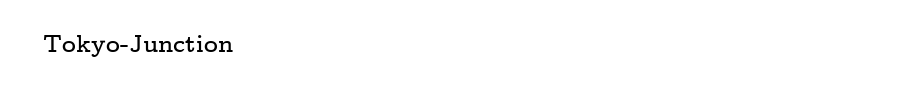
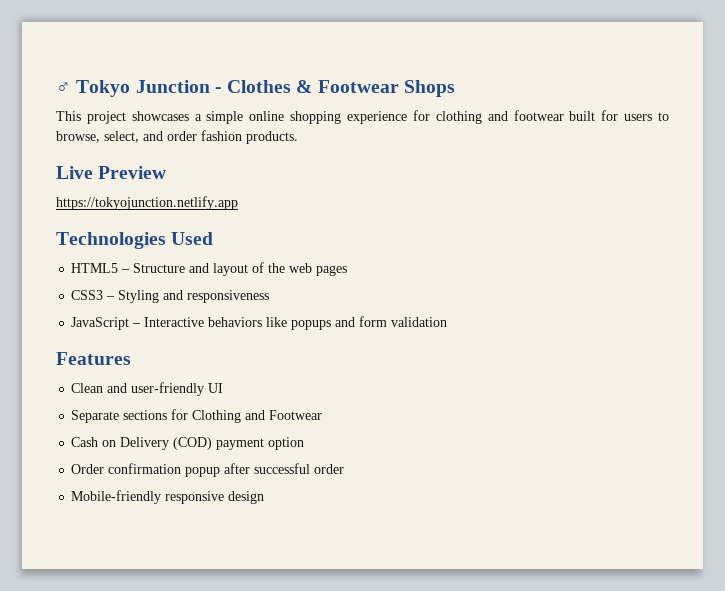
- Tokyo-Junction
+ ♂ Tokyo Junction - Clothes & Footwear Shops
+ This project showcases a simple online shopping experience for clothing and footwear built for users to browse, select, and order fashion products.
+ Live Preview
+ https://tokyojunction.netlify.app
+ Technologies Used
+ HTML5 – Structure and layout of the web pages
+ CSS3 – Styling and responsiveness
+ JavaScript – Interactive behaviors like popups and form validation
+ Features
+ Clean and user-friendly UI
+ Separate sections for Clothing and Footwear
+ Cash on Delivery (COD) payment option
+ Order confirmation popup after successful order
+ Mobile-friendly responsive design

